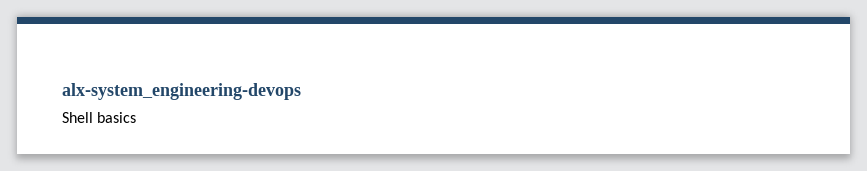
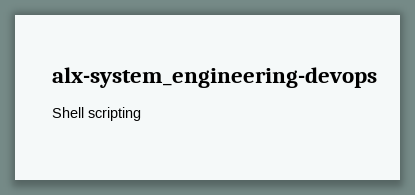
- Shell basics
+ Shell scripting

